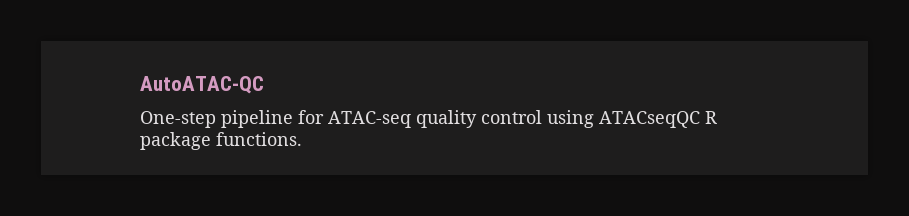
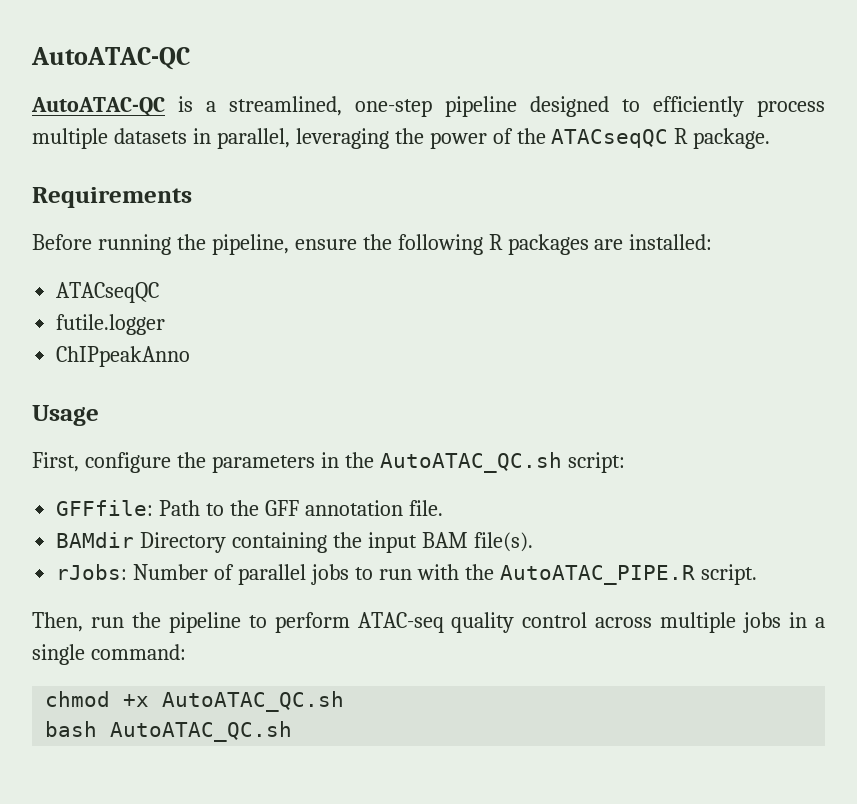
- One-step pipeline for ATAC-seq quality control using ATACseqQC R package functions.
+ AutoATAC-QC is a streamlined, one-step pipeline designed to efficiently process multiple datasets in parallel, leveraging the power of the ATACseqQC R package.
+ Requirements
+ Before running the pipeline, ensure the following R packages are installed:
+ ATACseqQC
+ futile.logger
+ ChIPpeakAnno
+ Usage
+ First, configure the parameters in the AutoATAC_QC.sh script:
+ GFFfile: Path to the GFF annotation file.
+ BAMdir Directory containing the input BAM file(s).
+ rJobs: Number of parallel jobs to run with the AutoATAC_PIPE.R script.
+ Then, run the pipeline to perform ATAC-seq quality control across multiple jobs in a single command:
+ chmod +x AutoATAC_QC.sh
+ bash AutoATAC_QC.sh

